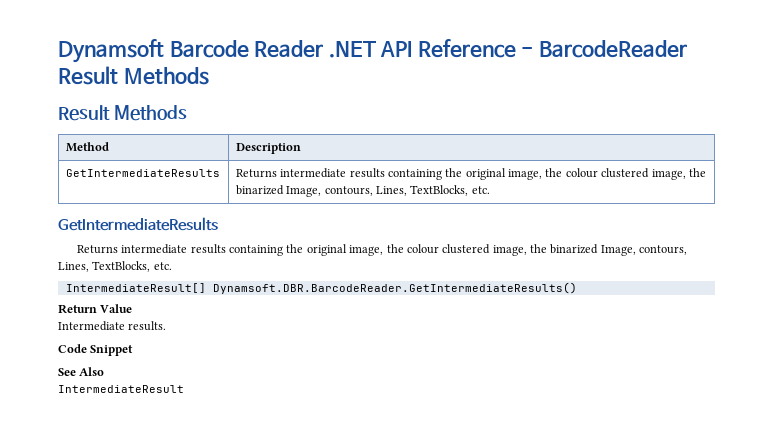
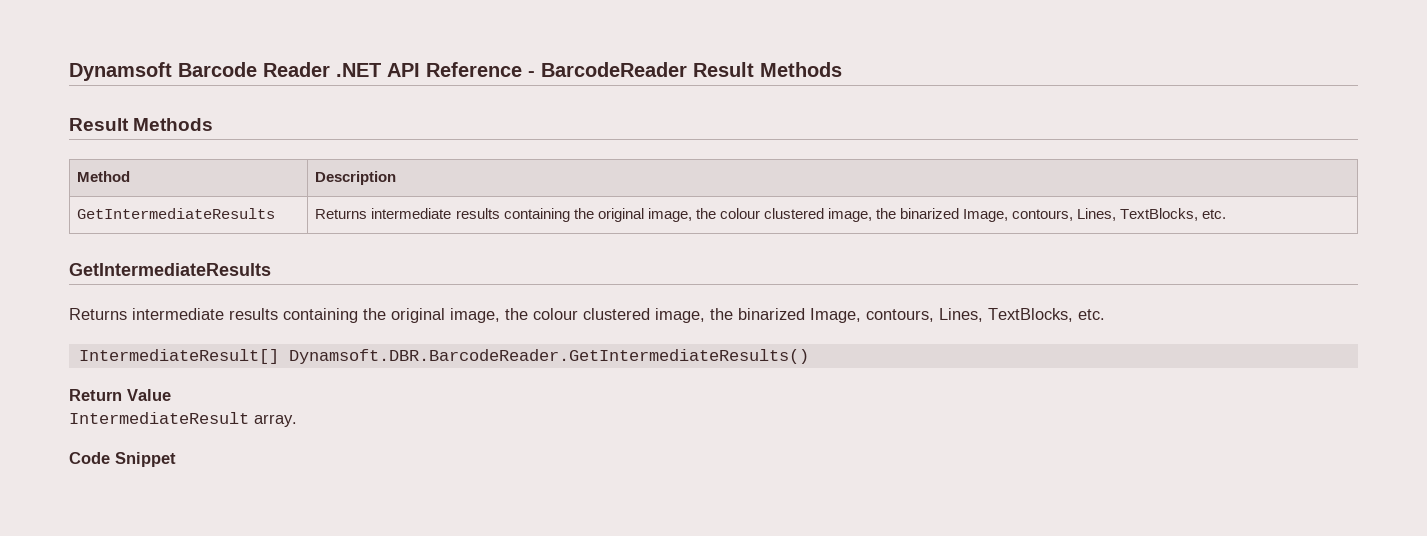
- Intermediate results.
+ IntermediateResult array.
- See Also
- IntermediateResult

